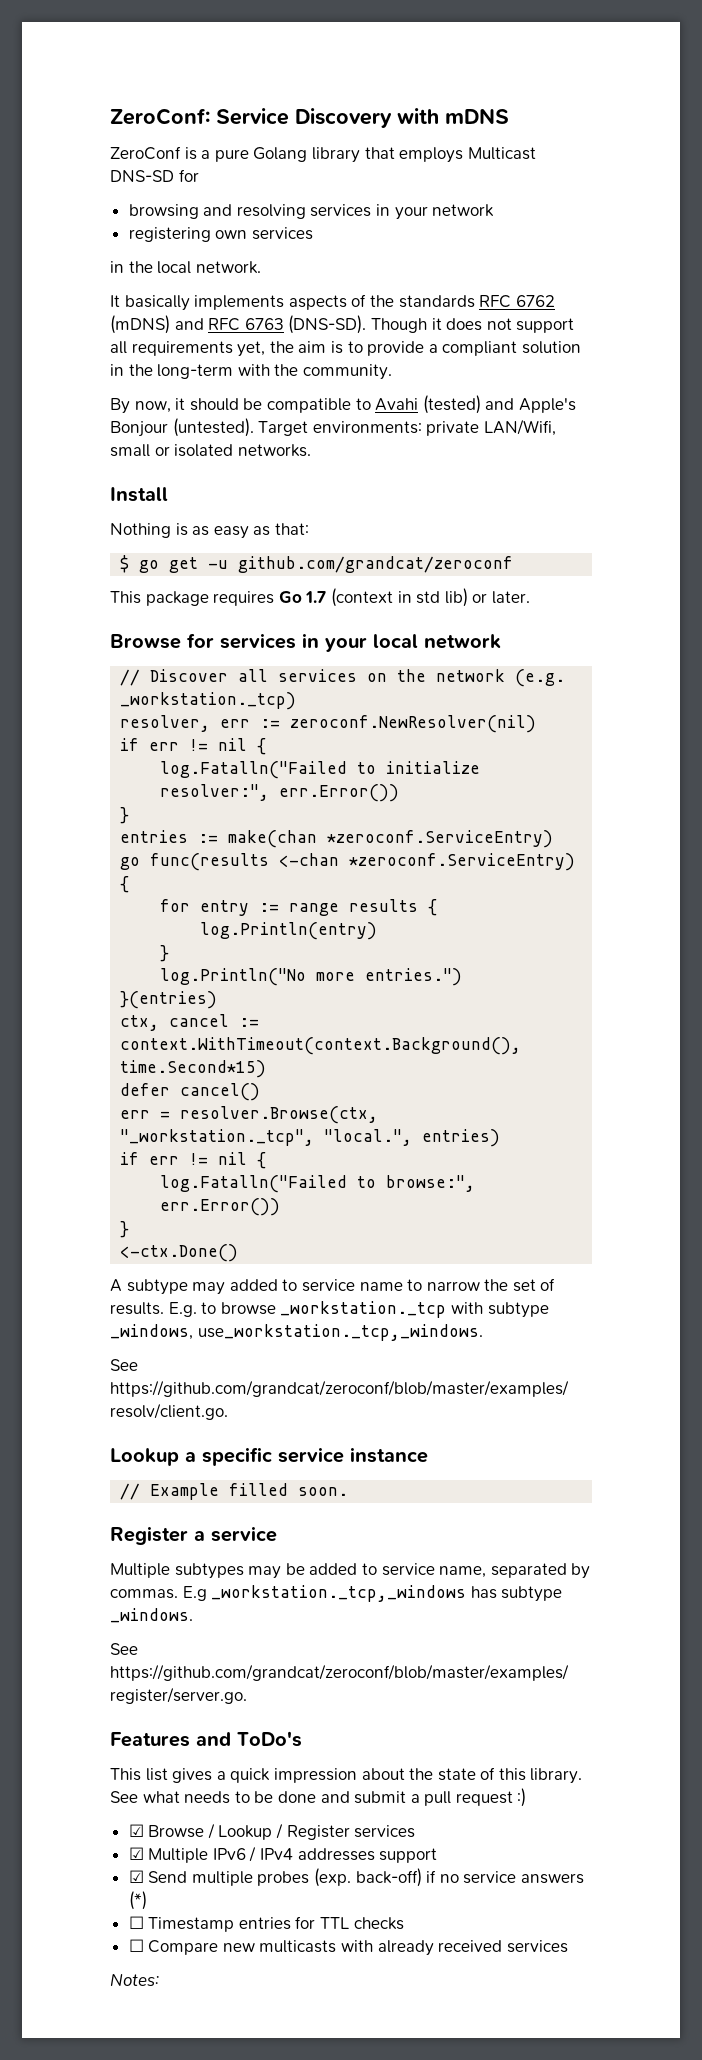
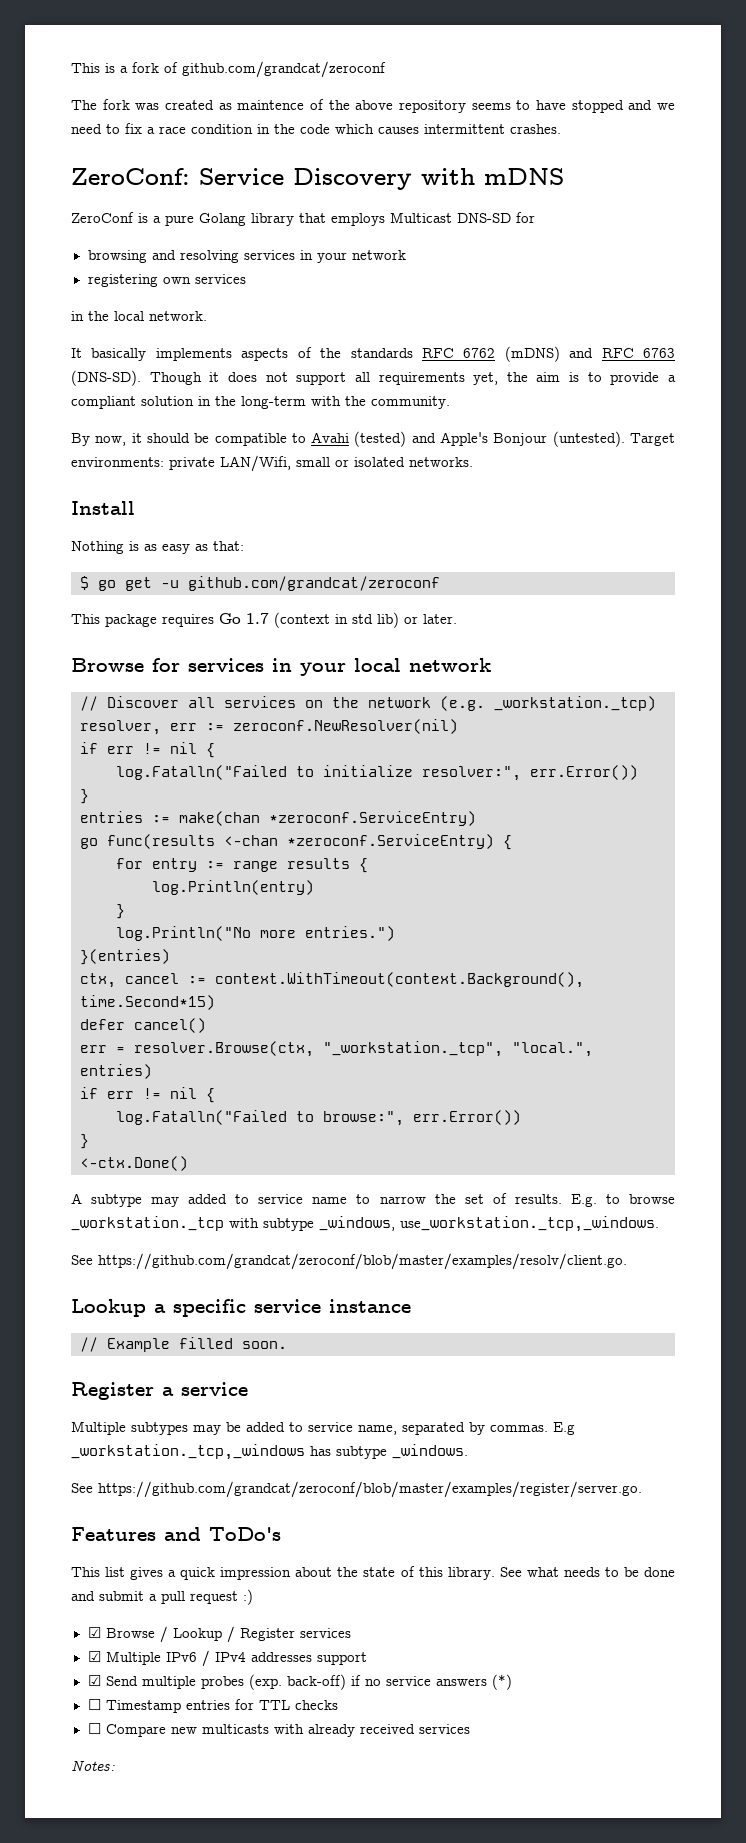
+ This is a fork of github.com/grandcat/zeroconf
+ The fork was created as maintence of the above repository seems to have stopped and we need to fix a race condition in the code which causes intermittent crashes.

